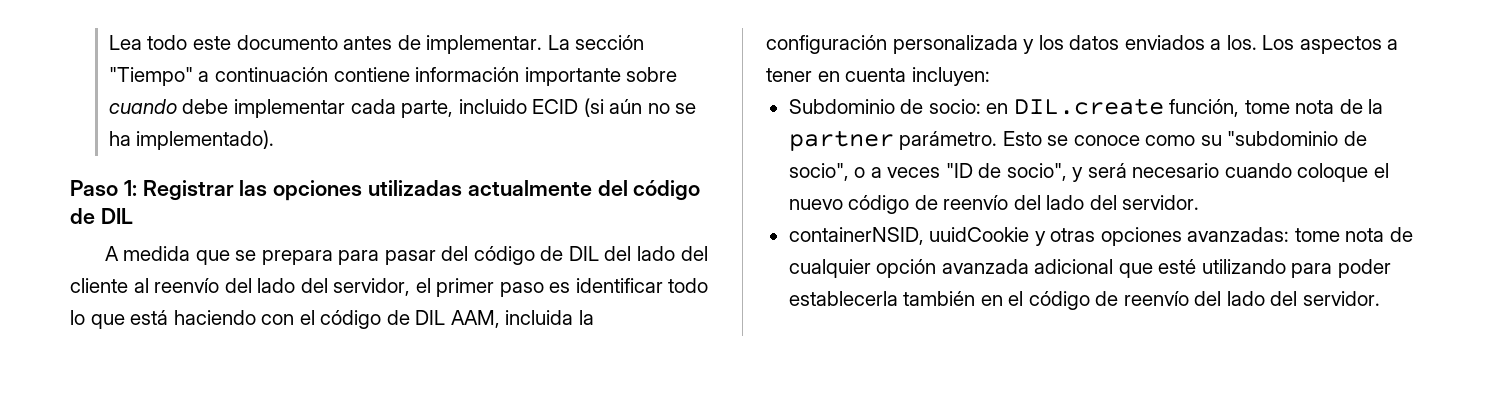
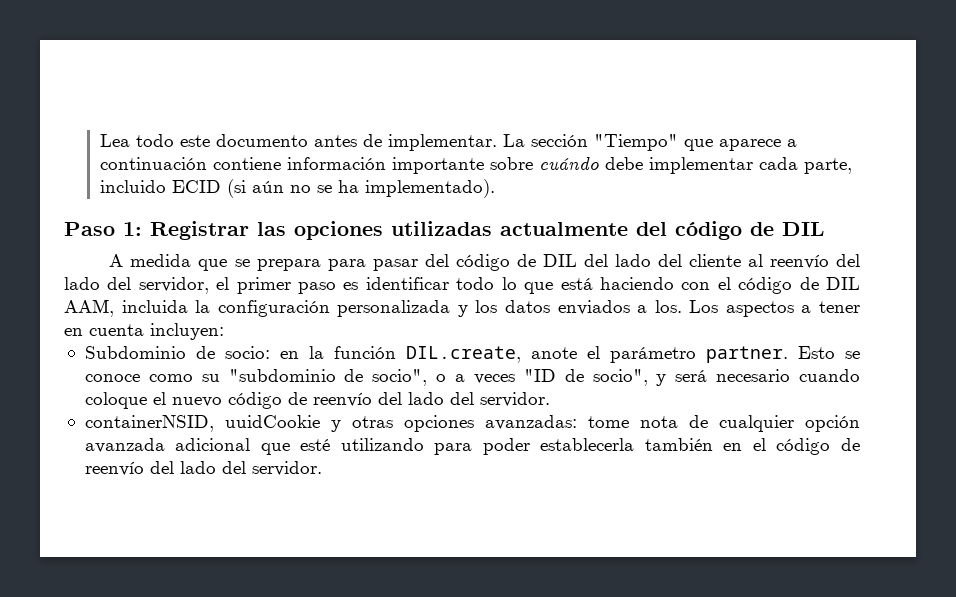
- La sección "Tiempo" a continuación contiene información importante sobre cuando debe implementar cada parte, incluido ECID (si aún no se ha implementado).
+ La sección "Tiempo" que aparece a continuación contiene información importante sobre cuándo debe implementar cada parte, incluido ECID (si aún no se ha implementado).
- Subdominio de socio: en DIL.create función, tome nota de la partner parámetro.
+ Subdominio de socio: en la función DIL.create, anote el parámetro partner.

